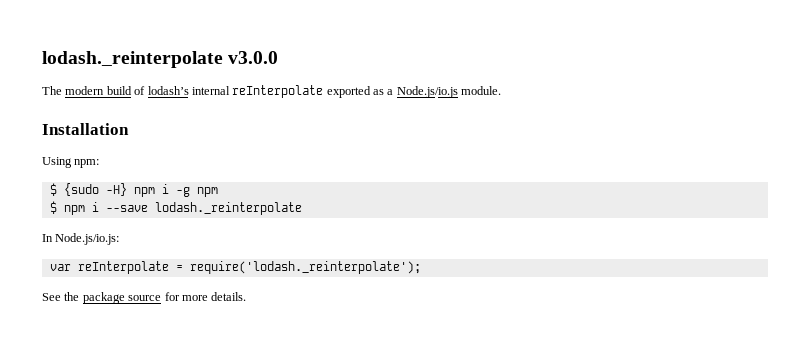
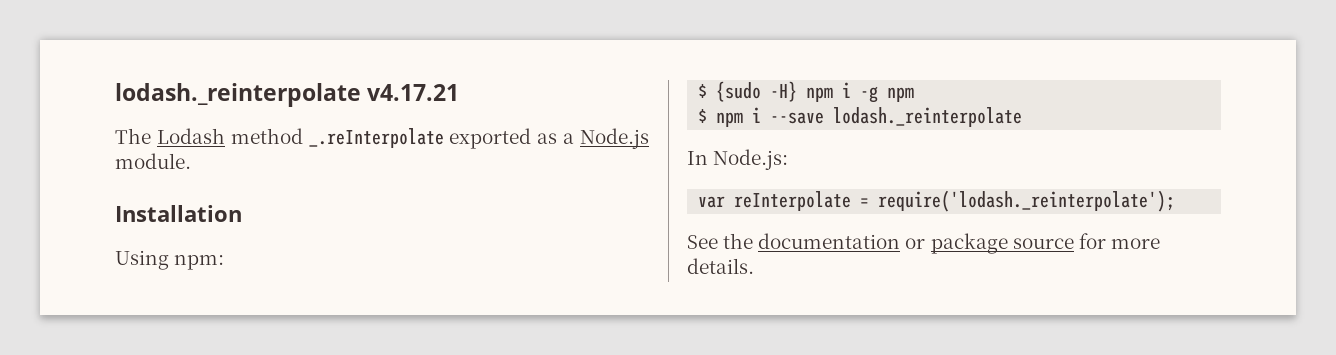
- lodash._reinterpolate v3.0.0
+ lodash._reinterpolate v4.17.21
- The modern build of lodash’s internal reInterpolate exported as a Node.js/io.js module.
+ The Lodash method _.reInterpolate exported as a Node.js module.
- In Node.js/io.js:
+ In Node.js:
- See the package source for more details.
+ See the documentation or package source for more details.

